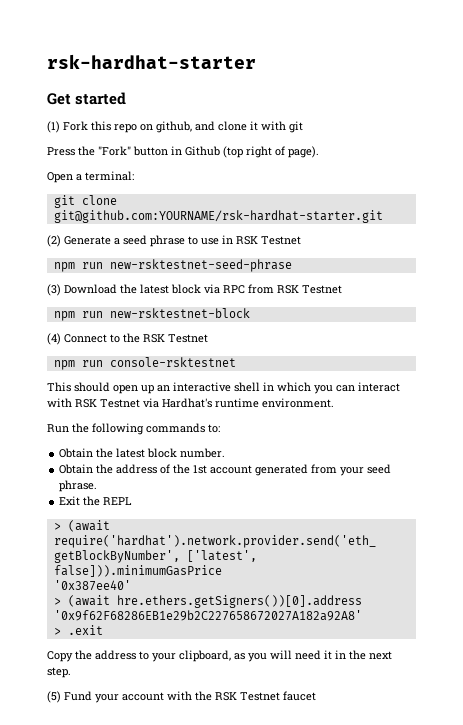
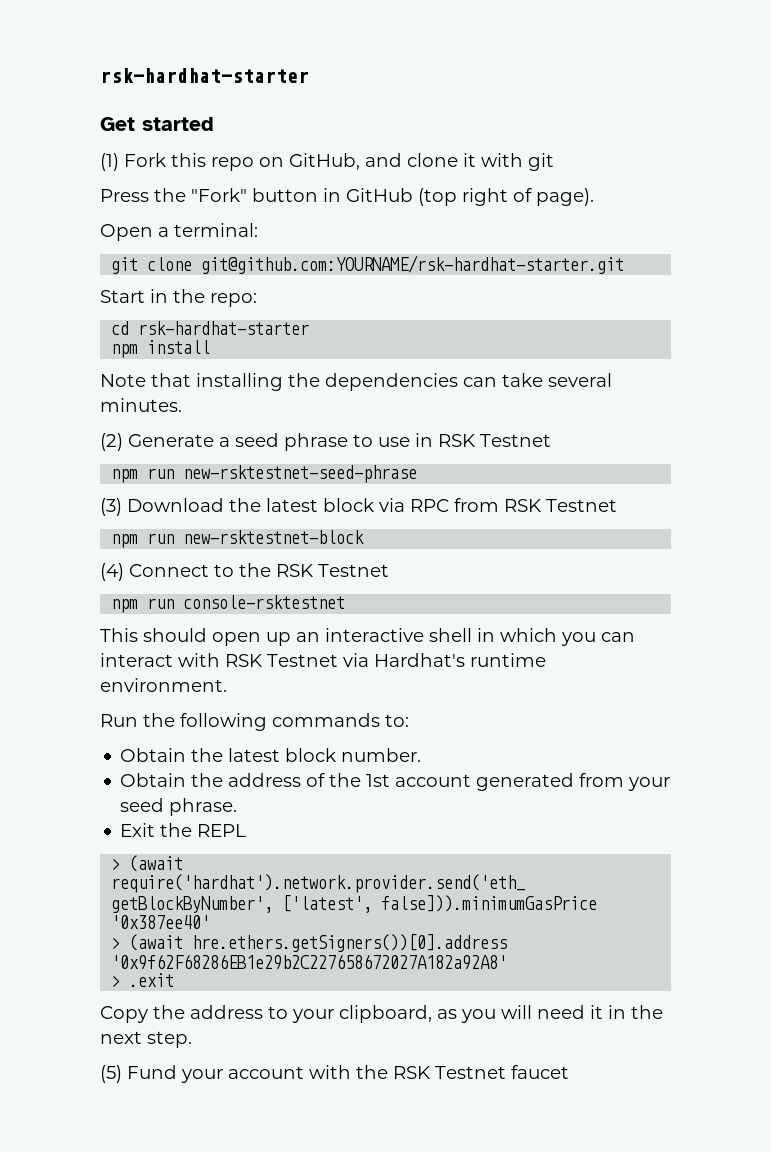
- (1) Fork this repo on github, and clone it with git
+ (1) Fork this repo on GitHub, and clone it with git
- Press the "Fork" button in Github (top right of page).
+ Press the "Fork" button in GitHub (top right of page).
+ Start in the repo:
+ cd rsk-hardhat-starter
+ npm install
+ Note that installing the dependencies can take several minutes.

